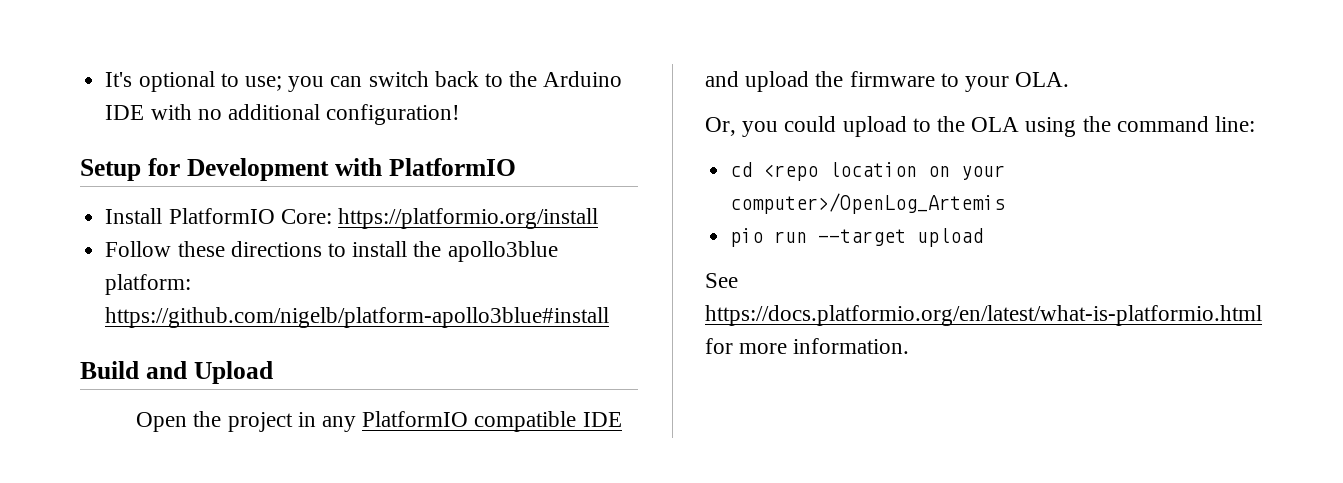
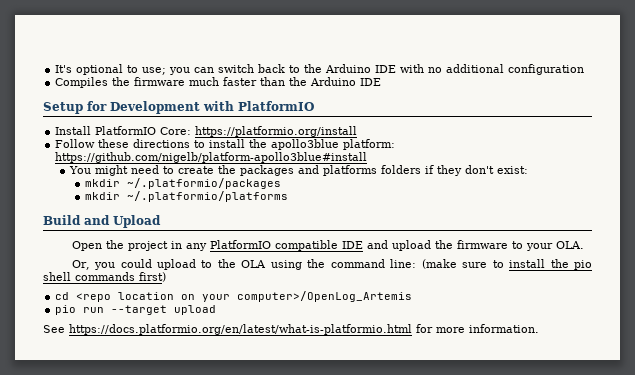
- It's optional to use; you can switch back to the Arduino IDE with no additional configuration!
+ It's optional to use; you can switch back to the Arduino IDE with no additional configuration
+ Compiles the firmware much faster than the Arduino IDE
+ You might need to create the packages and platforms folders if they don't exist:
+ mkdir ~/.platformio/packages
+ mkdir ~/.platformio/platforms
- Or, you could upload to the OLA using the command line:
+ Or, you could upload to the OLA using the command line: (make sure to install the pio shell commands first)

